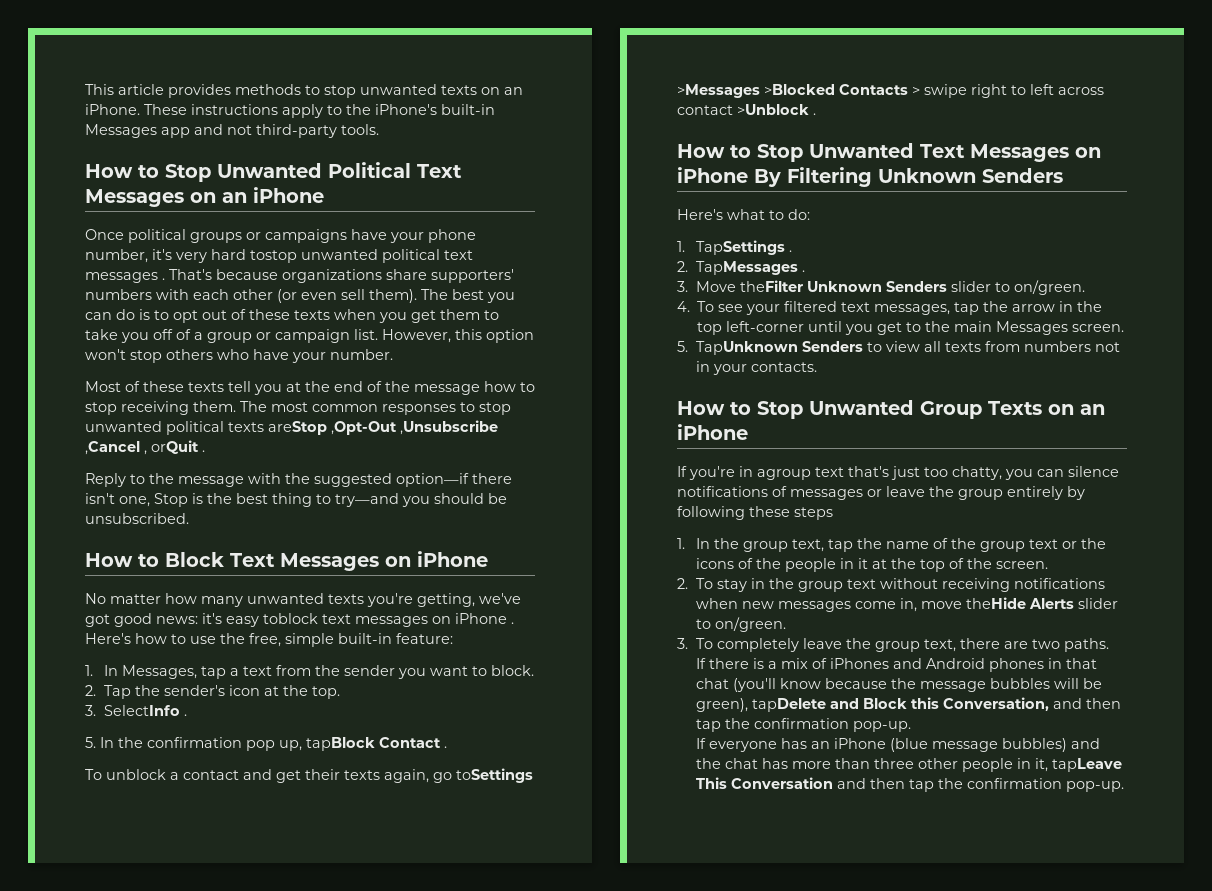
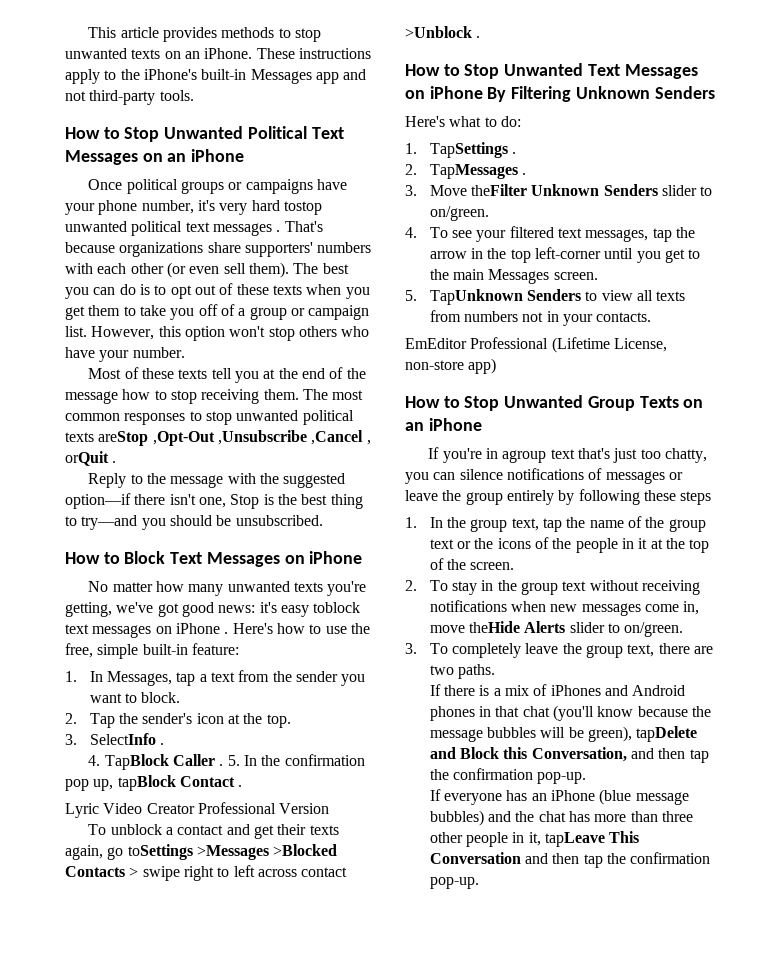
+ 4. TapBlock Caller .
+ Lyric Video Creator Professional Version
+ EmEditor Professional (Lifetime License, non-store app)

